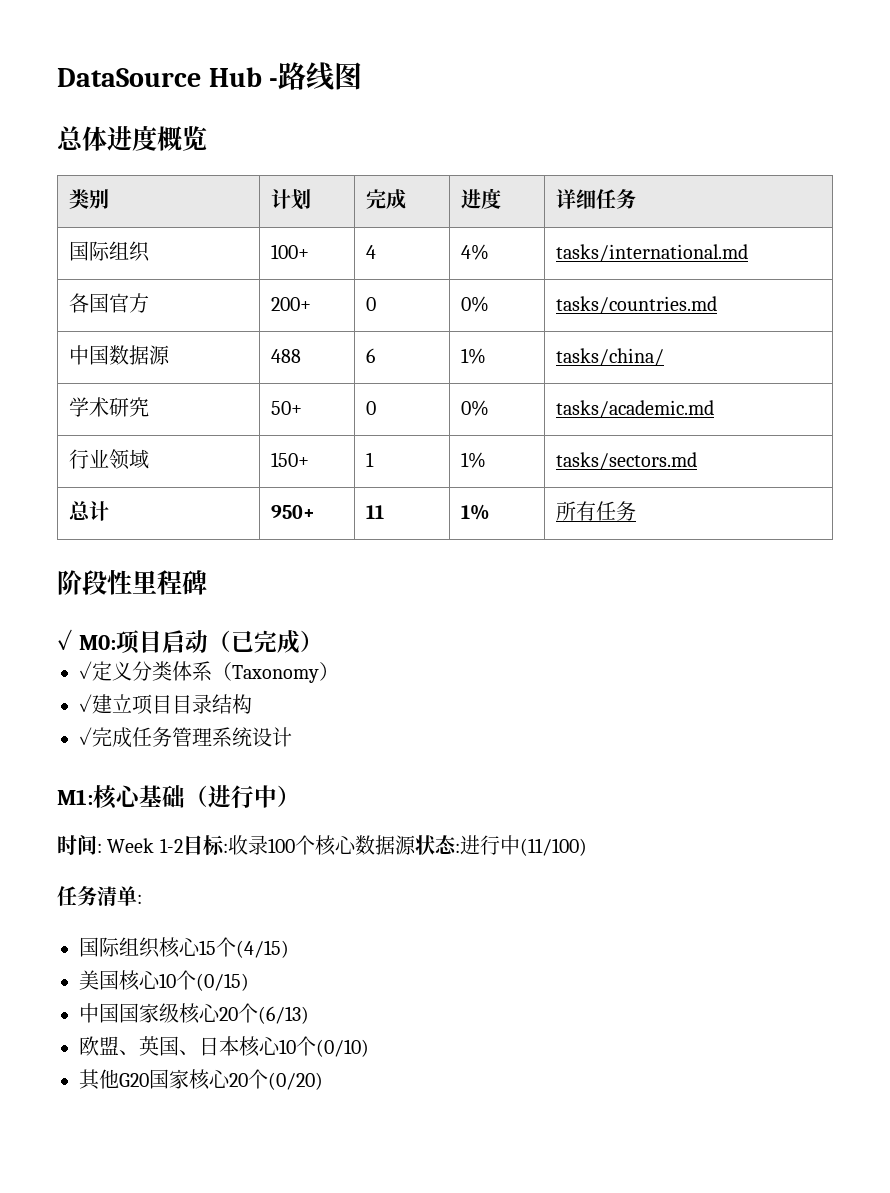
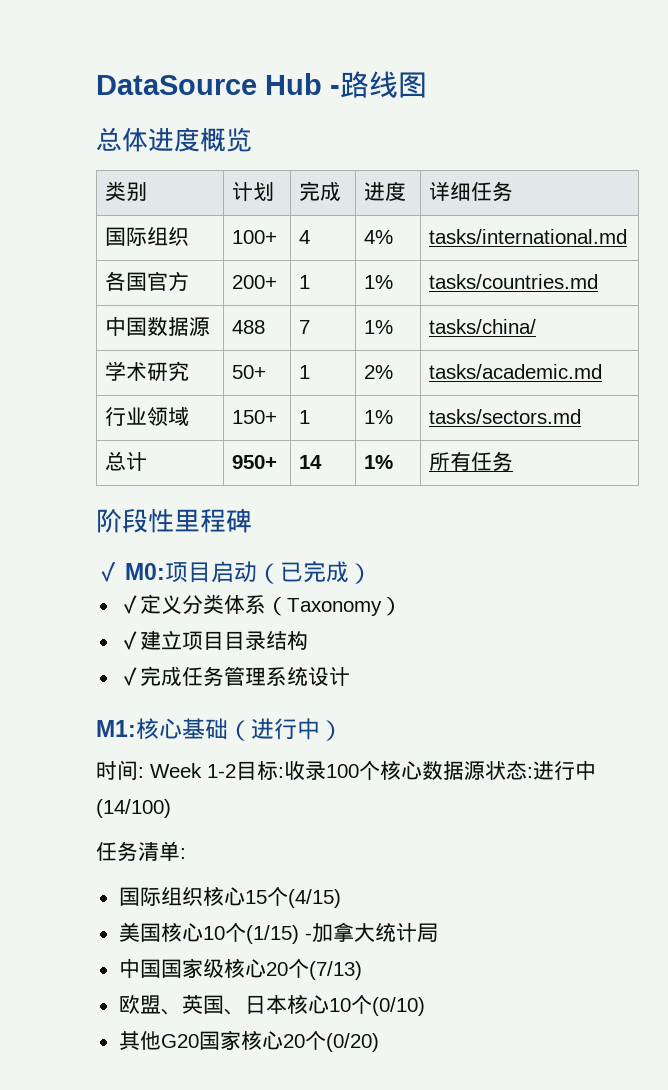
- 各国官方 | 200+ | 0 | 0% | tasks/countries.md
+ 各国官方 | 200+ | 1 | 1% | tasks/countries.md
- 中国数据源 | 488 | 6 | 1% | tasks/china/
+ 中国数据源 | 488 | 7 | 1% | tasks/china/
- 学术研究 | 50+ | 0 | 0% | tasks/academic.md
+ 学术研究 | 50+ | 1 | 2% | tasks/academic.md
- 总计 | 950+ | 11 | 1% | 所有任务
+ 总计 | 950+ | 14 | 1% | 所有任务
- 时间: Week 1-2目标:收录100个核心数据源状态:进行中(11/100)
+ 时间: Week 1-2目标:收录100个核心数据源状态:进行中(14/100)
- 美国核心10个(0/15)
+ 美国核心10个(1/15) -加拿大统计局
- 中国国家级核心20个(6/13)
+ 中国国家级核心20个(7/13)

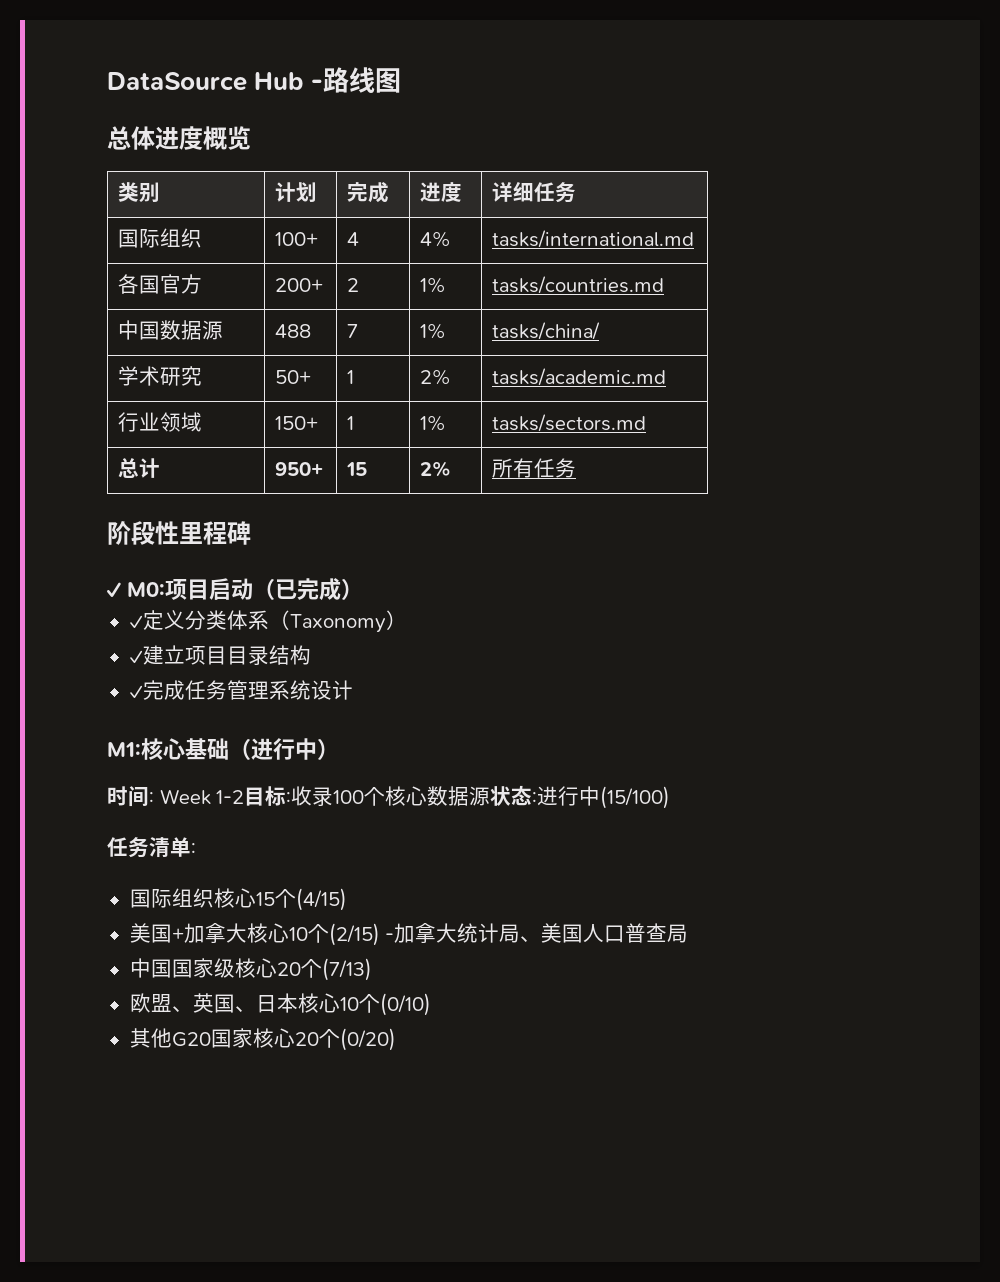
- 各国官方 | 200+ | 1 | 1% | tasks/countries.md
+ 各国官方 | 200+ | 2 | 1% | tasks/countries.md
- 总计 | 950+ | 14 | 1% | 所有任务
+ 总计 | 950+ | 15 | 2% | 所有任务
- 时间: Week 1-2目标:收录100个核心数据源状态:进行中(14/100)
+ 时间: Week 1-2目标:收录100个核心数据源状态:进行中(15/100)
- 美国核心10个(1/15) -加拿大统计局
+ 美国+加拿大核心10个(2/15) -加拿大统计局、美国人口普查局

